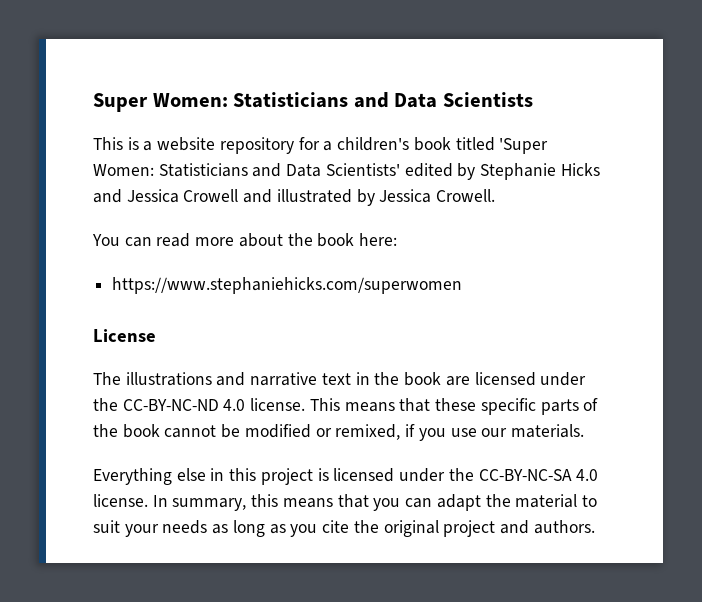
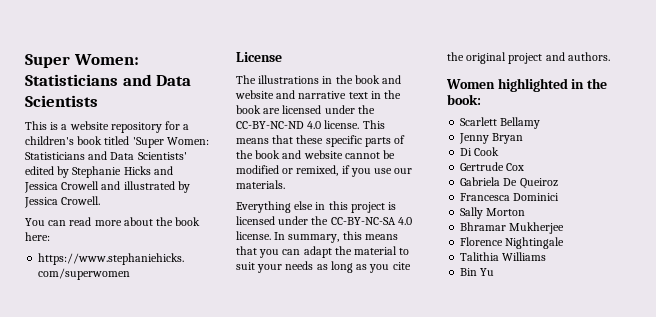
- The illustrations and narrative text in the book are licensed under the CC-BY-NC-ND 4.0 license.
+ The illustrations in the book and website and narrative text in the book are licensed under the CC-BY-NC-ND 4.0 license.
- This means that these specific parts of the book cannot be modified or remixed, if you use our materials.
+ This means that these specific parts of the book and website cannot be modified or remixed, if you use our materials.
+ Women highlighted in the book:
+ Scarlett Bellamy
+ Jenny Bryan
+ Di Cook
+ Gertrude Cox
+ Gabriela De Queiroz
+ Francesca Dominici
+ Sally Morton
+ Bhramar Mukherjee
+ Florence Nightingale
+ Talithia Williams
+ Bin Yu

